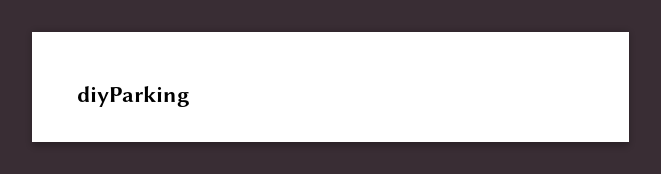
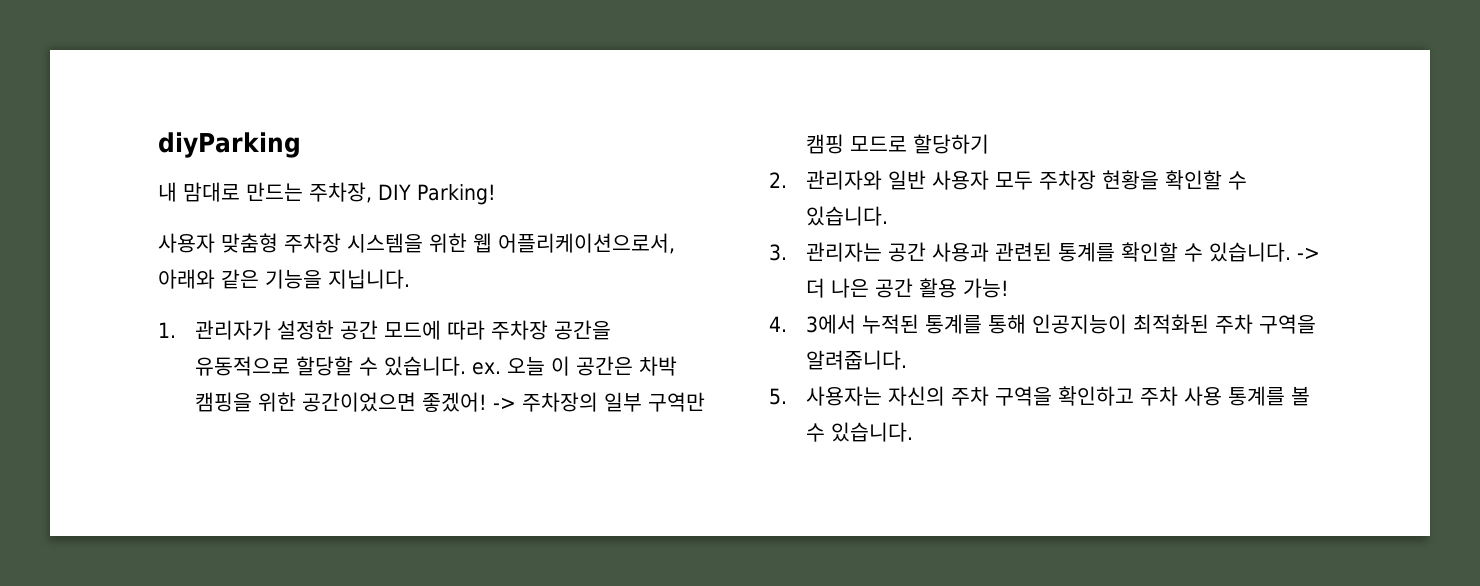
+ 내 맘대로 만드는 주차장, DIY Parking!
+ 사용자 맞춤형 주차장 시스템을 위한 웹 어플리케이션으로서, 아래와 같은 기능을 지닙니다.
+ 1. 관리자가 설정한 공간 모드에 따라 주차장 공간을 유동적으로 할당할 수 있습니다. ex. 오늘 이 공간은 차박 캠핑을 위한 공간이었으면 좋겠어! -> 주차장의 일부 구역만 캠핑 모드로 할당하기
+ 2. 관리자와 일반 사용자 모두 주차장 현황을 확인할 수 있습니다.
+ 3. 관리자는 공간 사용과 관련된 통계를 확인할 수 있습니다. -> 더 나은 공간 활용 가능!
+ 4. 3에서 누적된 통계를 통해 인공지능이 최적화된 주차 구역을 알려줍니다.
+ 5. 사용자는 자신의 주차 구역을 확인하고 주차 사용 통계를 볼 수 있습니다.

